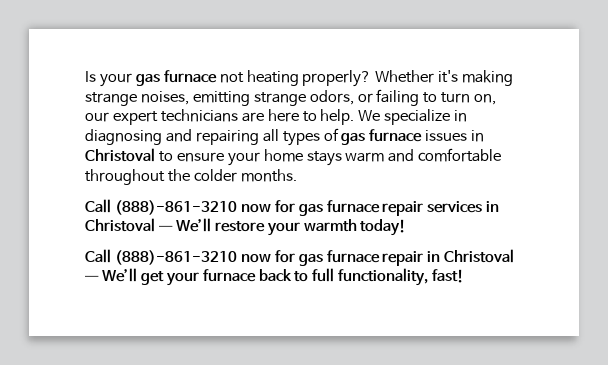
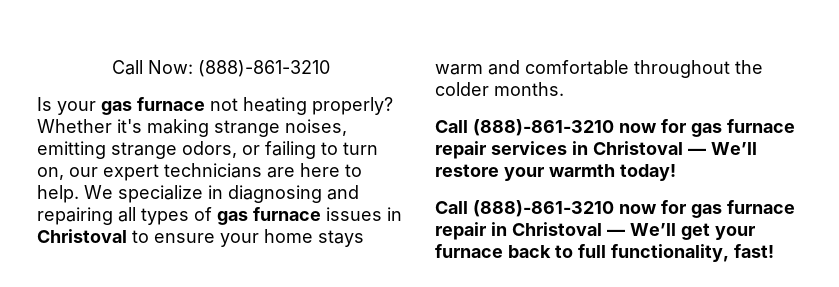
+ Call Now: (888)-861-3210

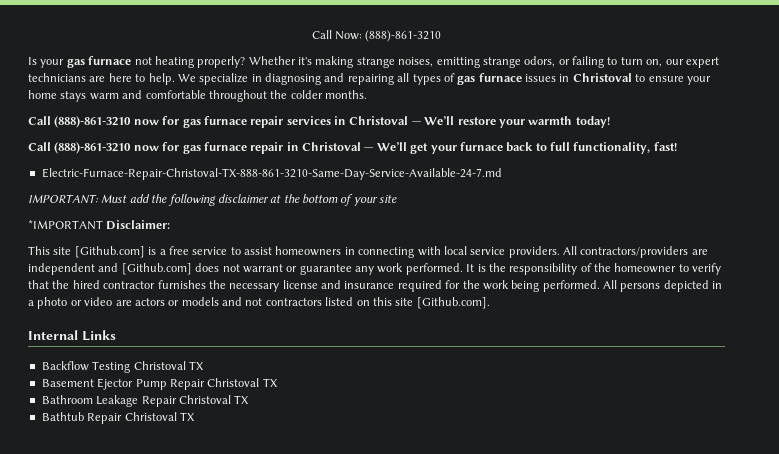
+ Electric-Furnace-Repair-Christoval-TX-888-861-3210-Same-Day-Service-Available-24-7.md
+ IMPORTANT: Must add the following disclaimer at the bottom of your site
+ *IMPORTANT Disclaimer:
+ This site [Github.com] is a free service to assist homeowners in connecting with local service providers. All contractors/providers are independent and [Github.com] does not warrant or guarantee any work performed. It is the responsibility of the homeowner to verify that the hired contractor furnishes the necessary license and insurance required for the work being performed. All persons depicted in a photo or video are actors or models and not contractors listed on this site [Github.com].
+ Internal Links
+ Backflow Testing Christoval TX
+ Basement Ejector Pump Repair Christoval TX
+ Bathroom Leakage Repair Christoval TX
+ Bathtub Repair Christoval TX

